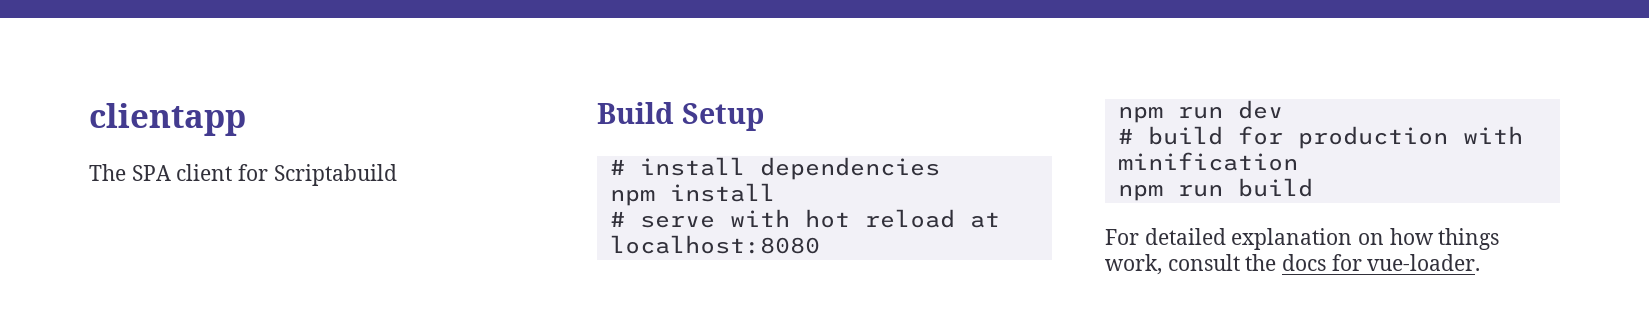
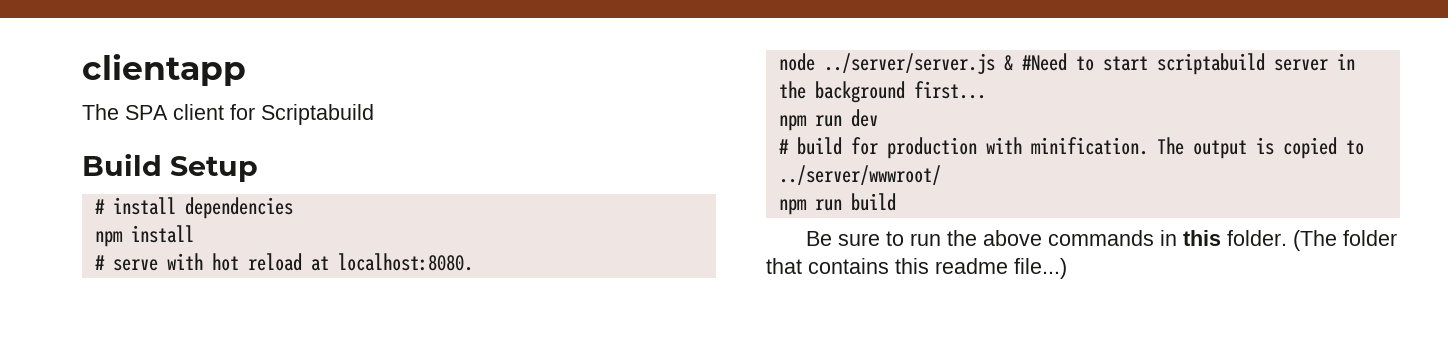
- # serve with hot reload at localhost:8080
+ # serve with hot reload at localhost:8080.
+ node ../server/server.js & #Need to start scriptabuild server in the background first...
- # build for production with minification
+ # build for production with minification. The output is copied to ../server/wwwroot/
  npm run build
- For detailed explanation on how things work, consult the docs for vue-loader.
+ Be sure to run the above commands in this folder. (The folder that contains this readme file...)

